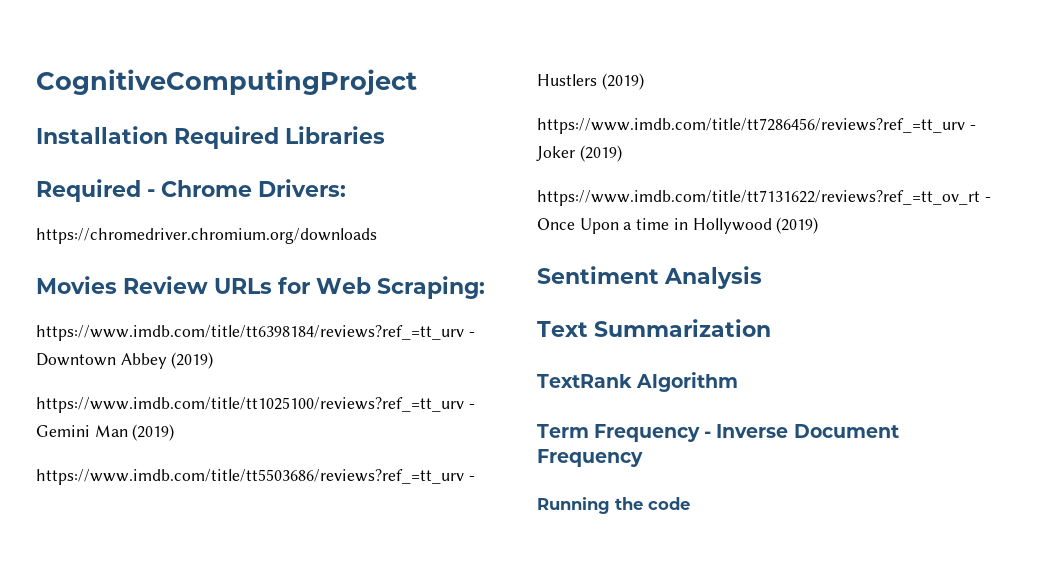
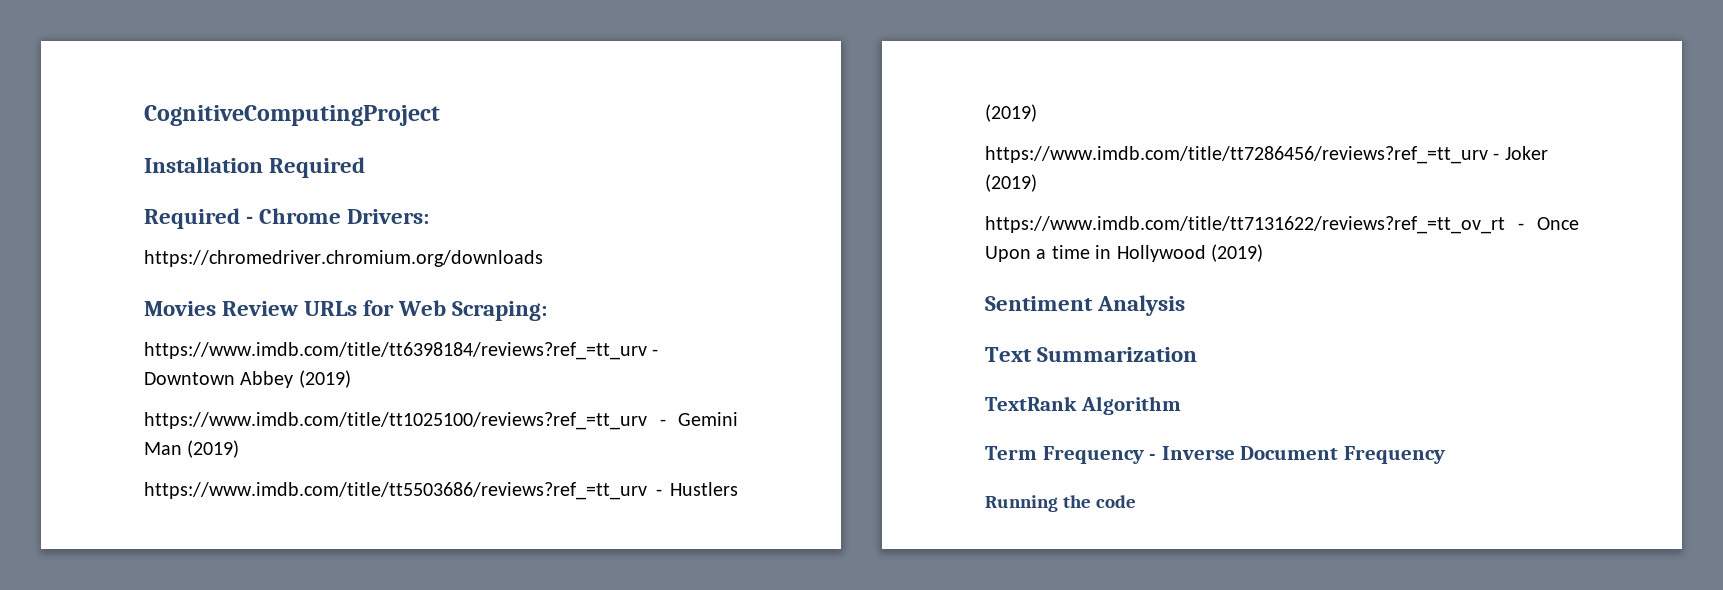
- Installation Required Libraries
+ Installation Required

